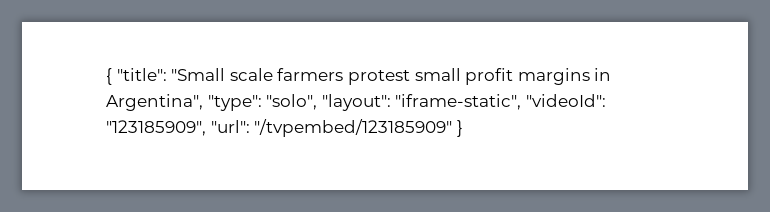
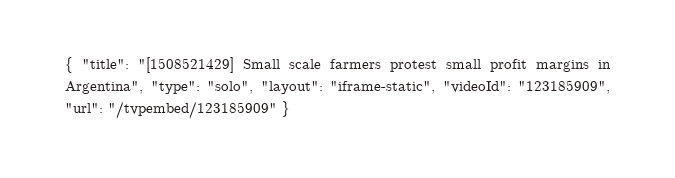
- { "title": "Small scale farmers protest small profit margins in Argentina", "type": "solo", "layout": "iframe-static", "videoId": "123185909", "url": "/tvpembed/123185909" }
+ { "title": "[1508521429] Small scale farmers protest small profit margins in Argentina", "type": "solo", "layout": "iframe-static", "videoId": "123185909", "url": "/tvpembed/123185909" }

